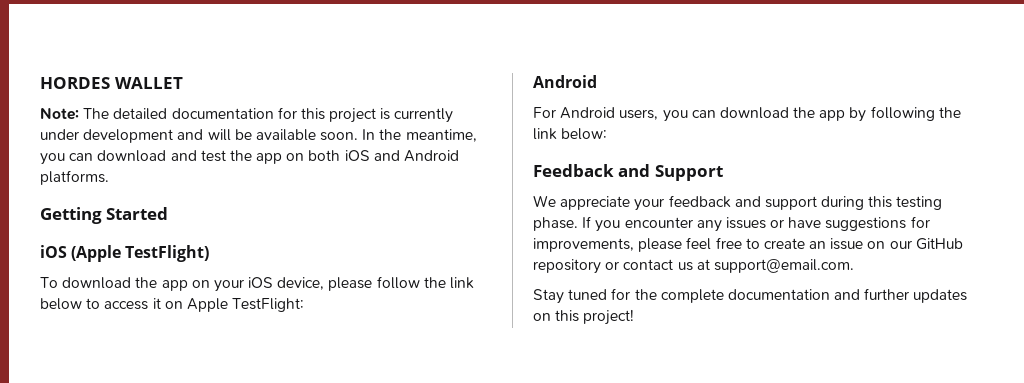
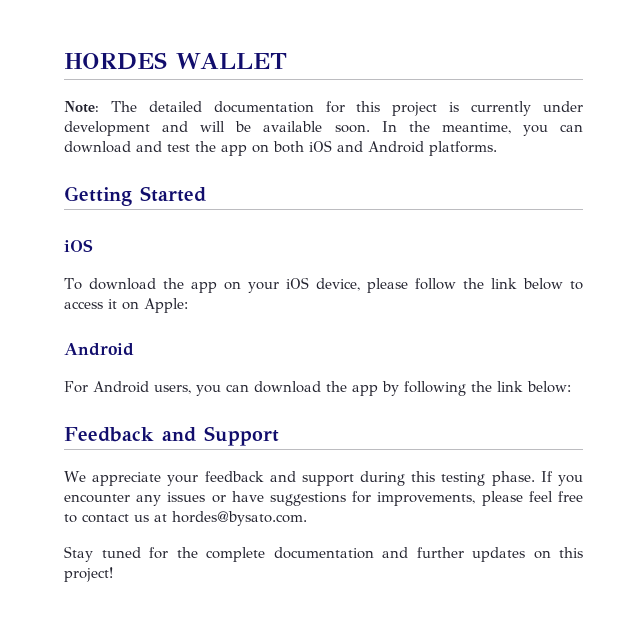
  Getting Started
- iOS (Apple TestFlight)
+ iOS
- To download the app on your iOS device, please follow the link below to access it on Apple TestFlight:
+ To download the app on your iOS device, please follow the link below to access it on Apple:
- If you encounter any issues or have suggestions for improvements, please feel free to create an issue on our GitHub repository or contact us at support@email.com.
+ If you encounter any issues or have suggestions for improvements, please feel free to contact us at hordes@bysato.com.

